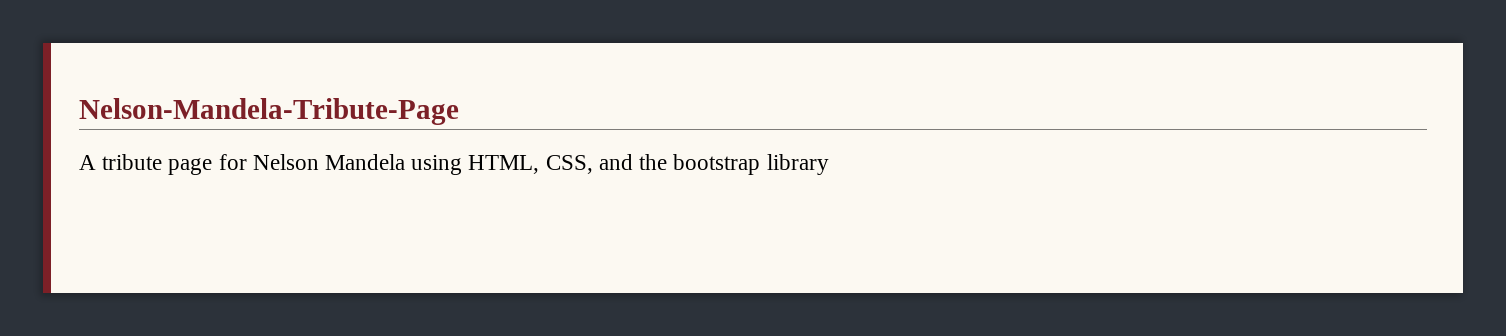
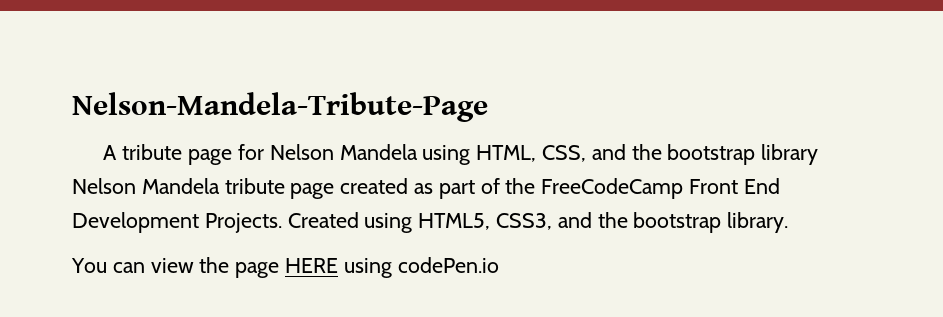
- A tribute page for Nelson Mandela using HTML, CSS, and the bootstrap library
+ A tribute page for Nelson Mandela using HTML, CSS, and the bootstrap library Nelson Mandela tribute page created as part of the FreeCodeCamp Front End Development Projects. Created using HTML5, CSS3, and the bootstrap library.
+ You can view the page HERE using codePen.io

